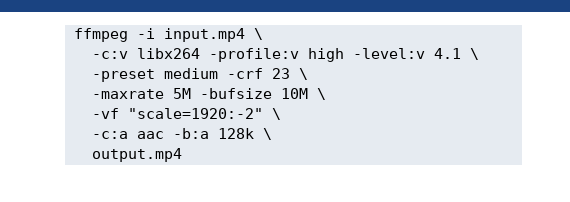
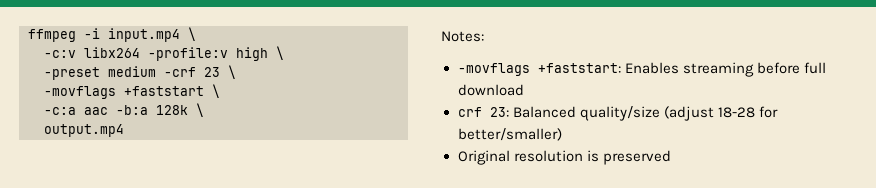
- -c:v libx264 -profile:v high -level:v 4.1 \
+ -c:v libx264 -profile:v high \
- -maxrate 5M -bufsize 10M \
- -vf "scale=1920:-2" \
+ -movflags +faststart \
+ Notes:
+ -movflags +faststart: Enables streaming before full download
+ crf 23: Balanced quality/size (adjust 18-28 for better/smaller)
+ Original resolution is preserved

